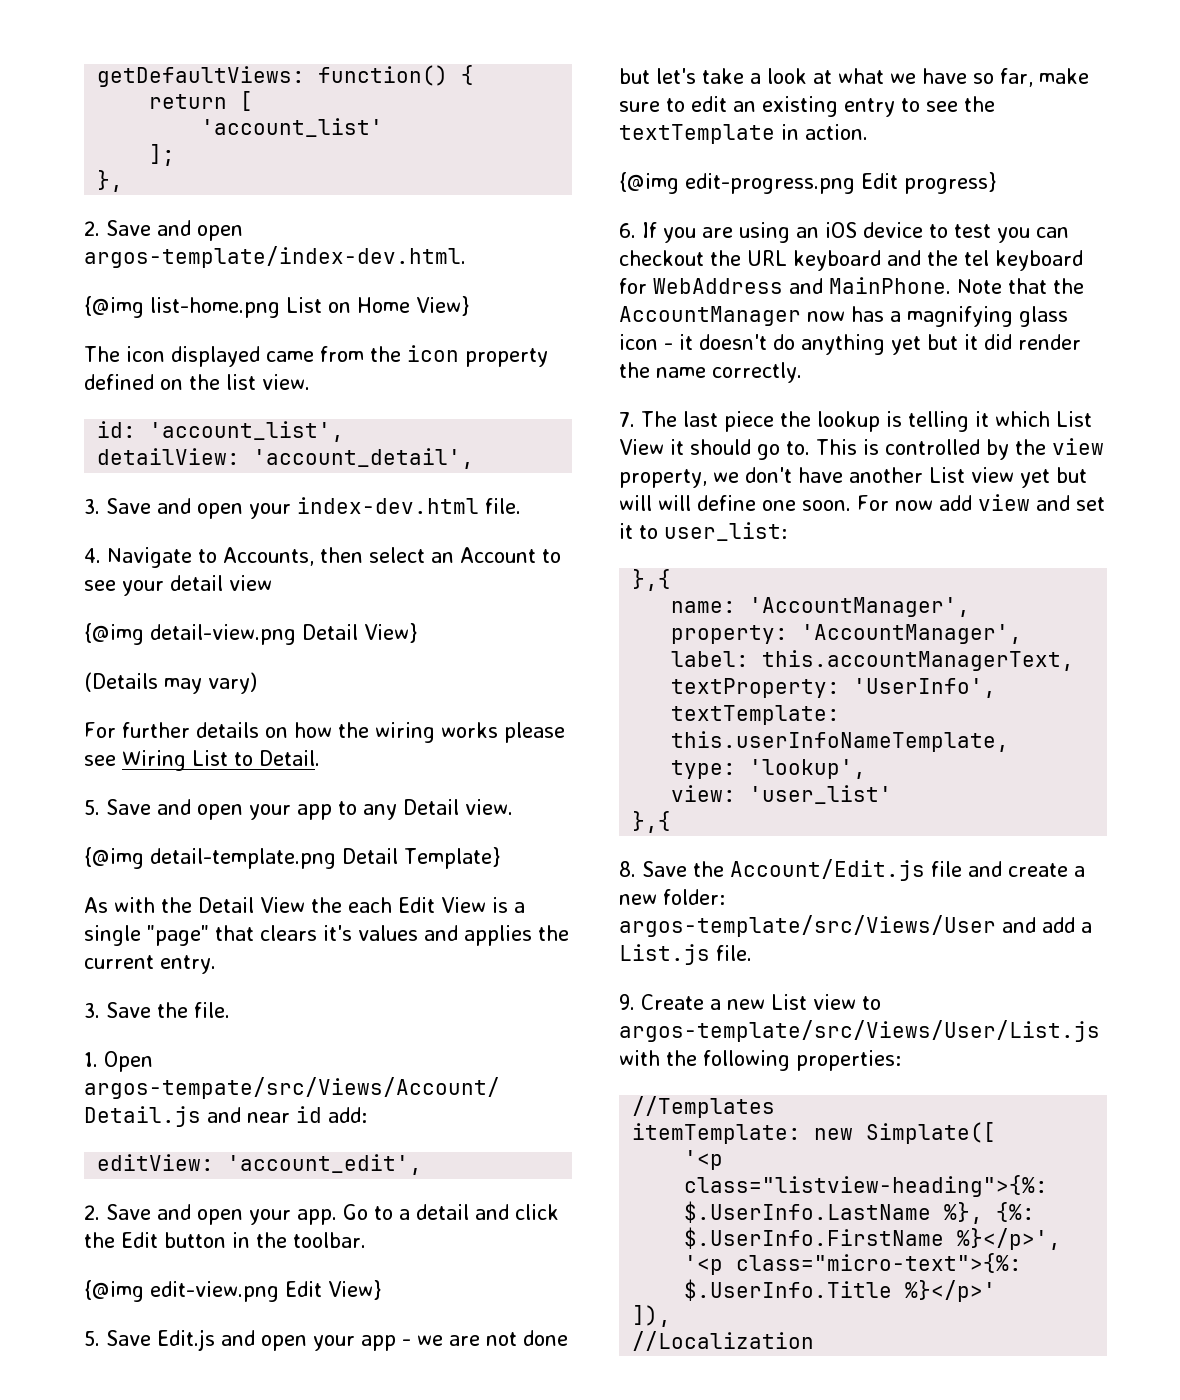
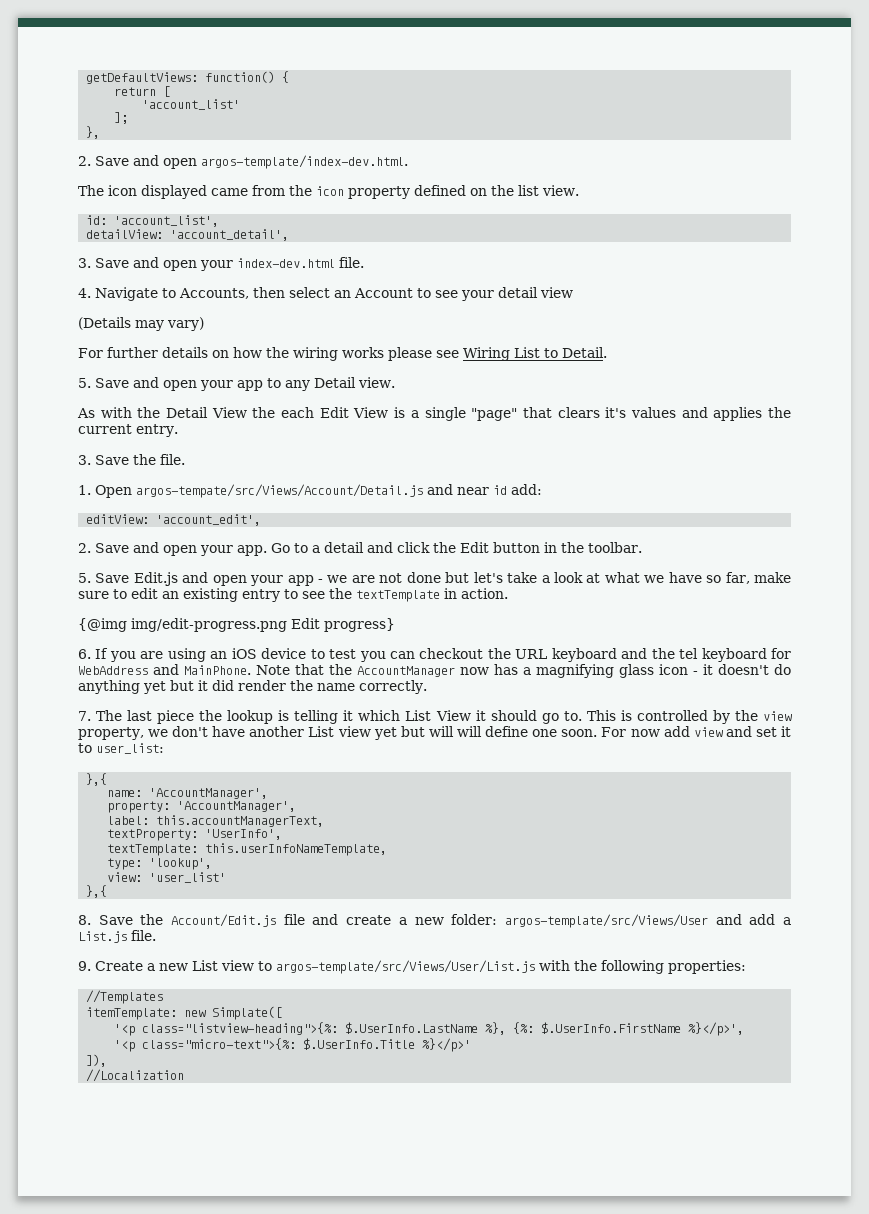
- {@img list-home.png List on Home View}
- {@img detail-view.png Detail View}
- {@img detail-template.png Detail Template}
- {@img edit-view.png Edit View}
- {@img edit-progress.png Edit progress}
+ {@img img/edit-progress.png Edit progress}

